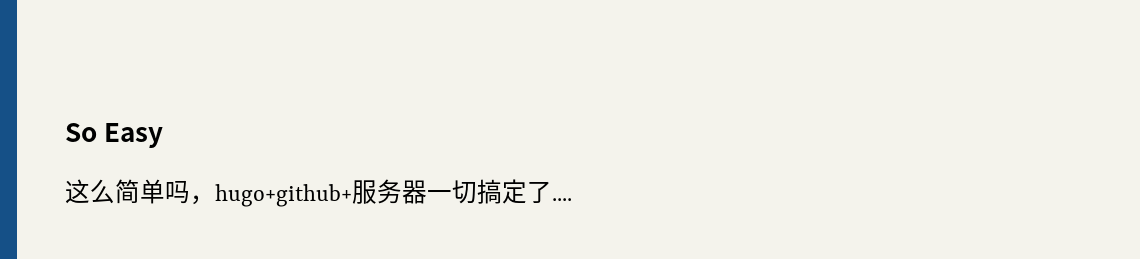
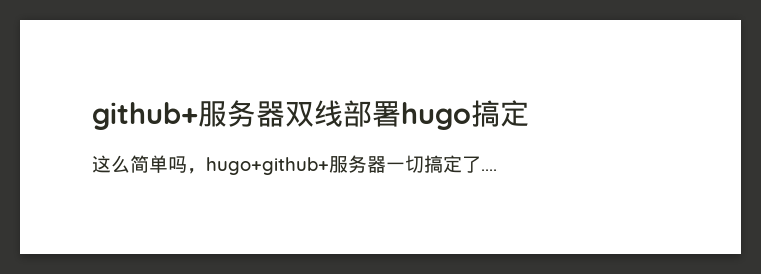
- So Easy
+ github+服务器双线部署hugo搞定

